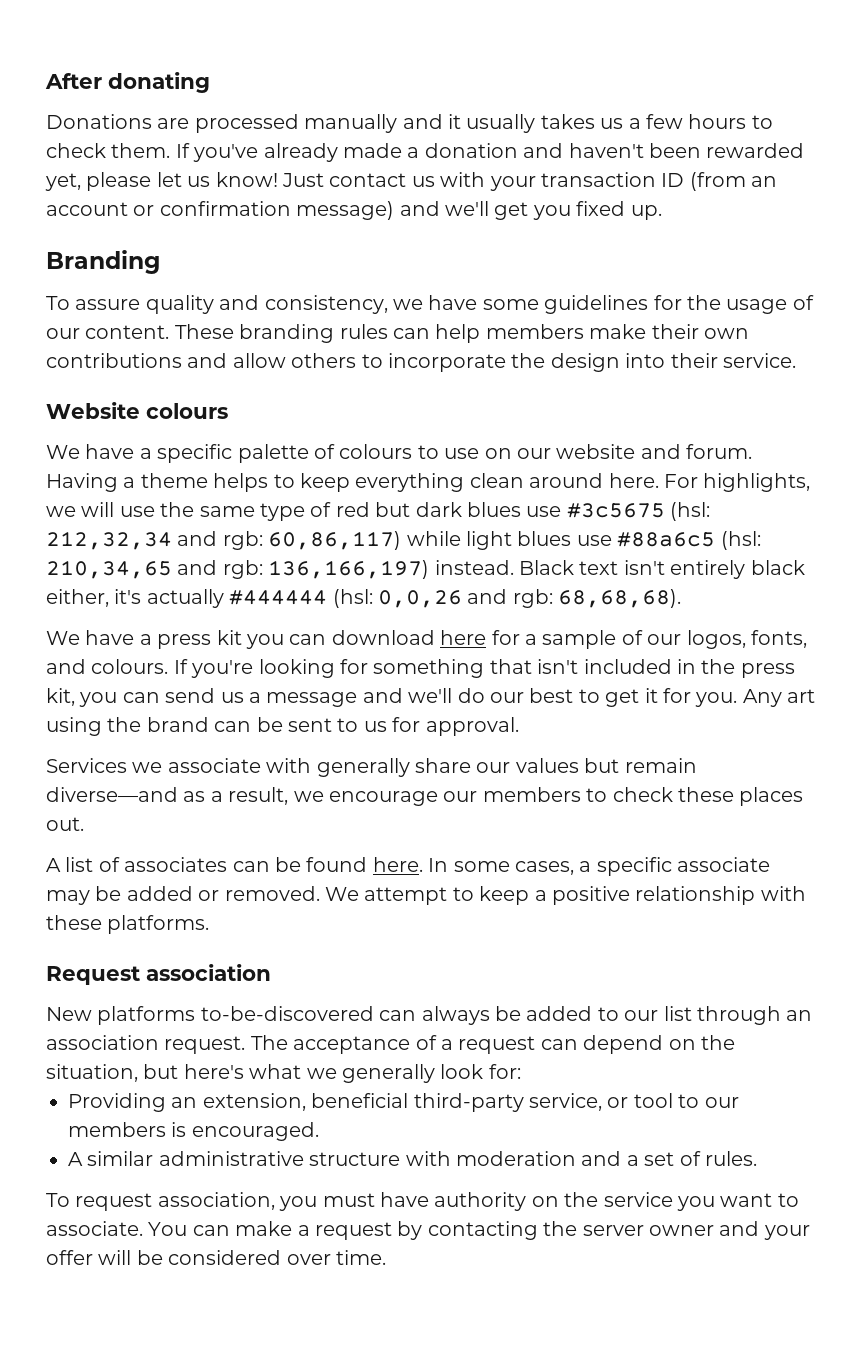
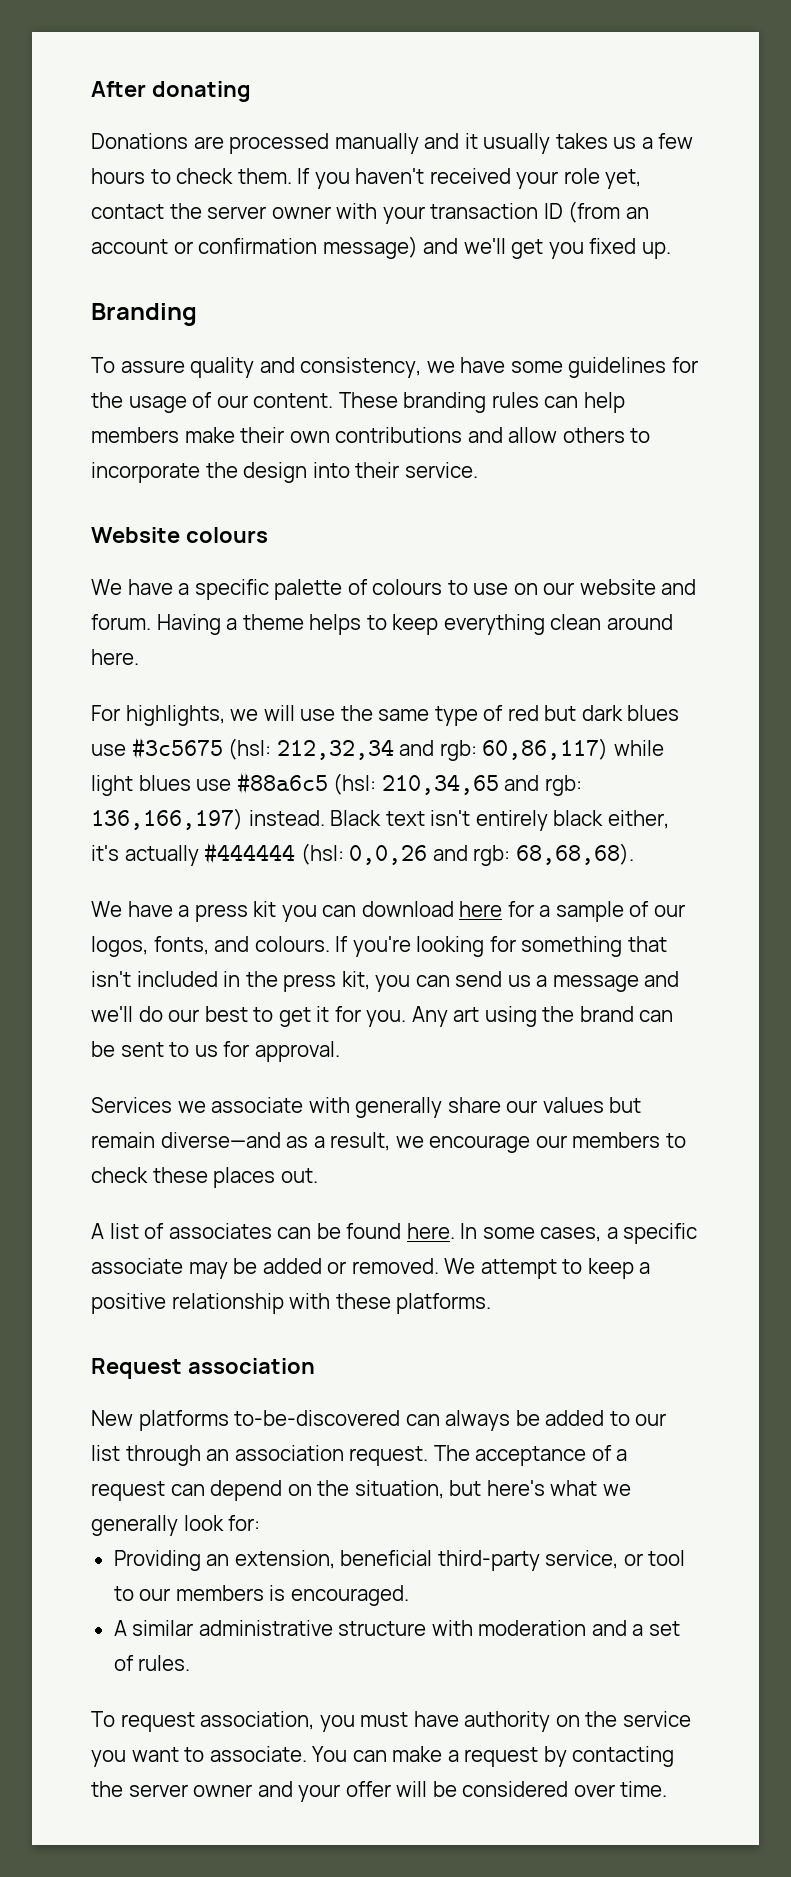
- If you've already made a donation and haven't been rewarded yet, please let us know! Just contact us with your transaction ID (from an account or confirmation message) and we'll get you fixed up.
+ If you haven't received your role yet, contact the server owner with your transaction ID (from an account or confirmation message) and we'll get you fixed up.
- Having a theme helps to keep everything clean around here. For highlights, we will use the same type of red but dark blues use #3c5675 (hsl: 212,32,34 and rgb: 60,86,117) while light blues use #88a6c5 (hsl: 210,34,65 and rgb: 136,166,197) instead.
+ Having a theme helps to keep everything clean around here.
+ For highlights, we will use the same type of red but dark blues use #3c5675 (hsl: 212,32,34 and rgb: 60,86,117) while light blues use #88a6c5 (hsl: 210,34,65 and rgb: 136,166,197) instead.

